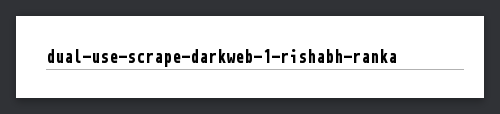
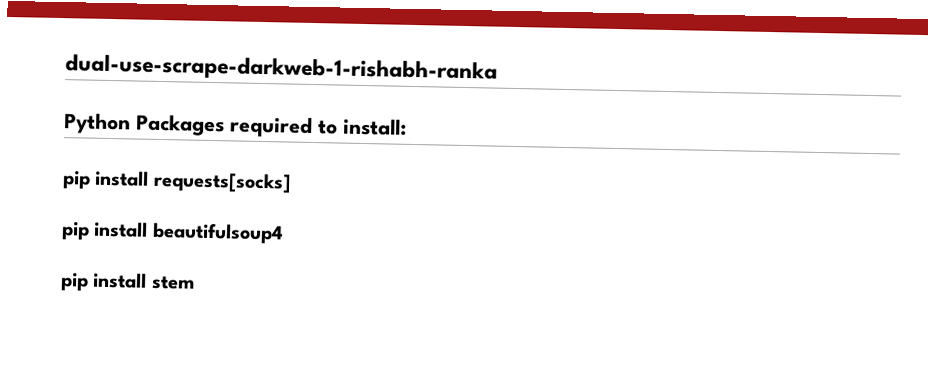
+ Python Packages required to install:
+ pip install requests[socks]
+ pip install beautifulsoup4
+ pip install stem

